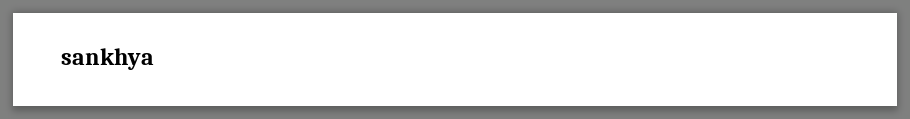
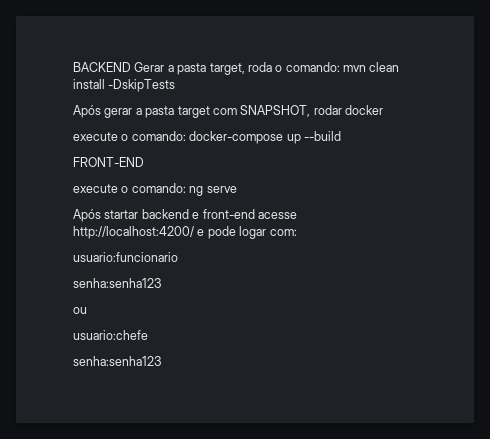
- sankhya
+ BACKEND Gerar a pasta target, roda o comando: mvn clean install -DskipTests
+ Após gerar a pasta target com SNAPSHOT, rodar docker
+ execute o comando: docker-compose up --build
+ FRONT-END
+ execute o comando: ng serve
+ Após startar backend e front-end acesse http://localhost:4200/ e pode logar com:
+ usuario:funcionario
+ senha:senha123
+ ou
+ usuario:chefe
+ senha:senha123

